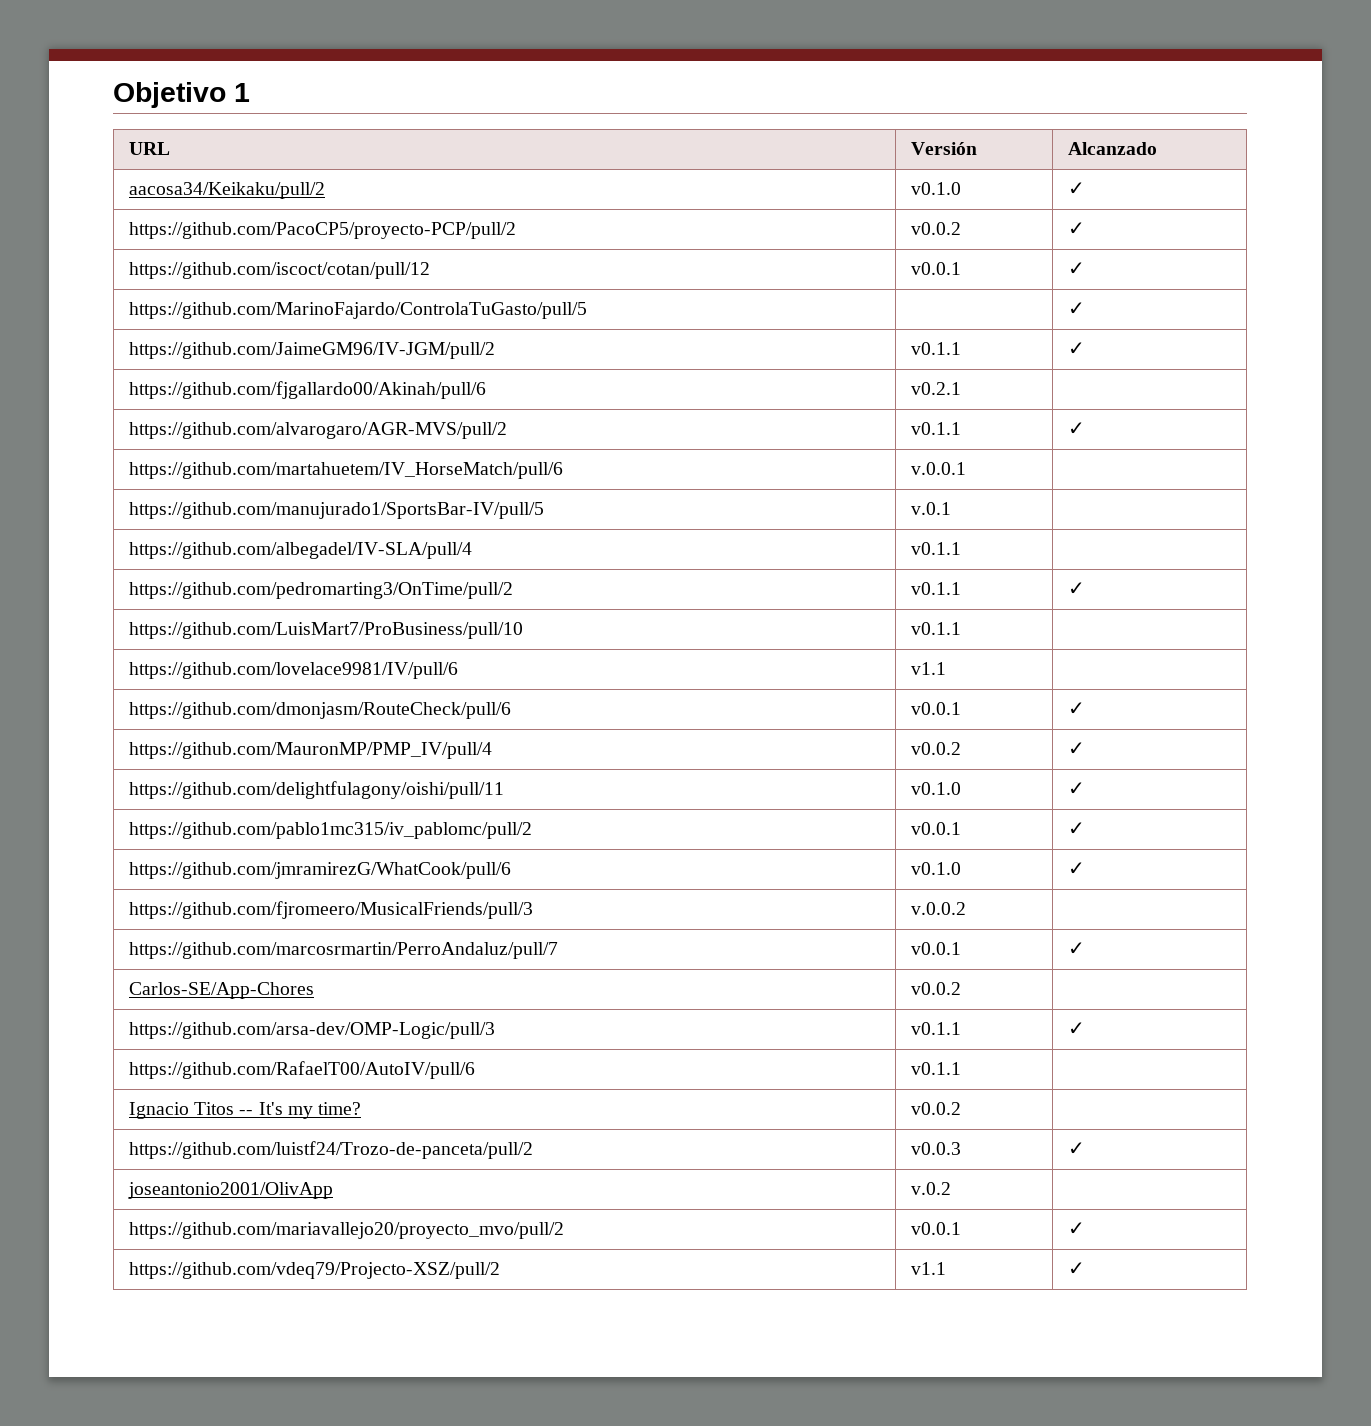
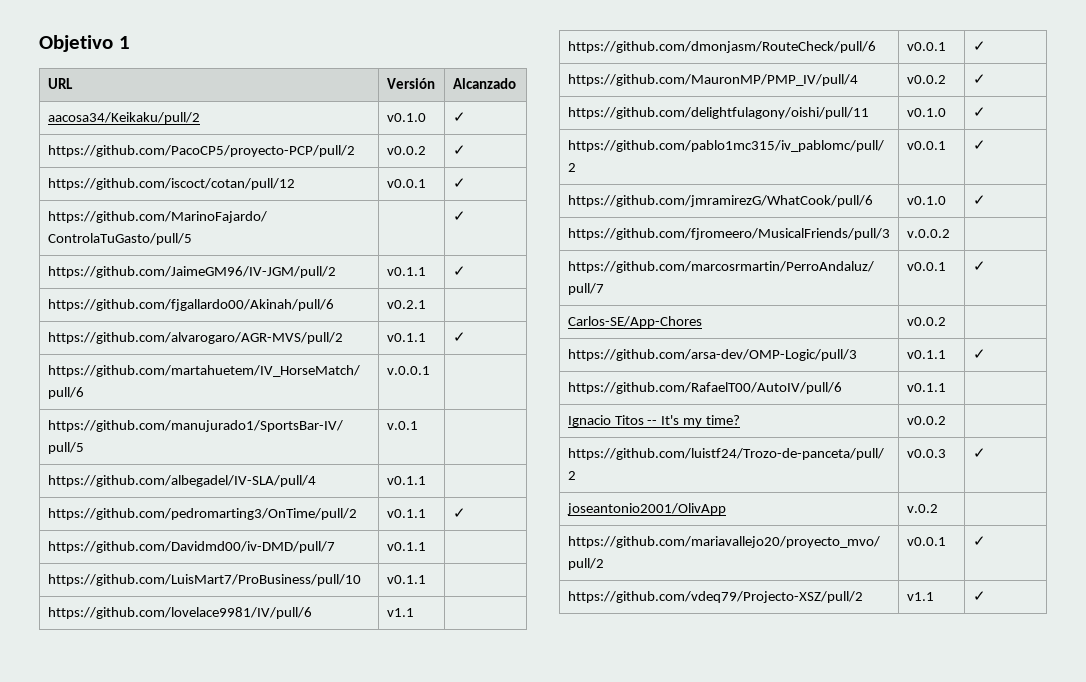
+ https://github.com/Davidmd00/iv-DMD/pull/7 | v0.1.1 |

